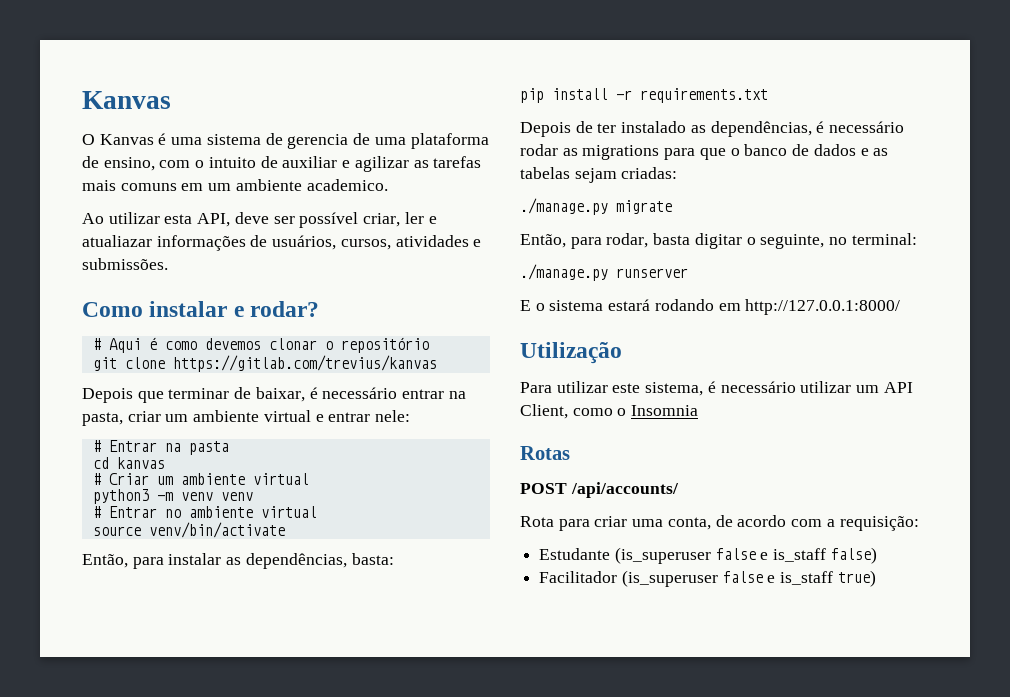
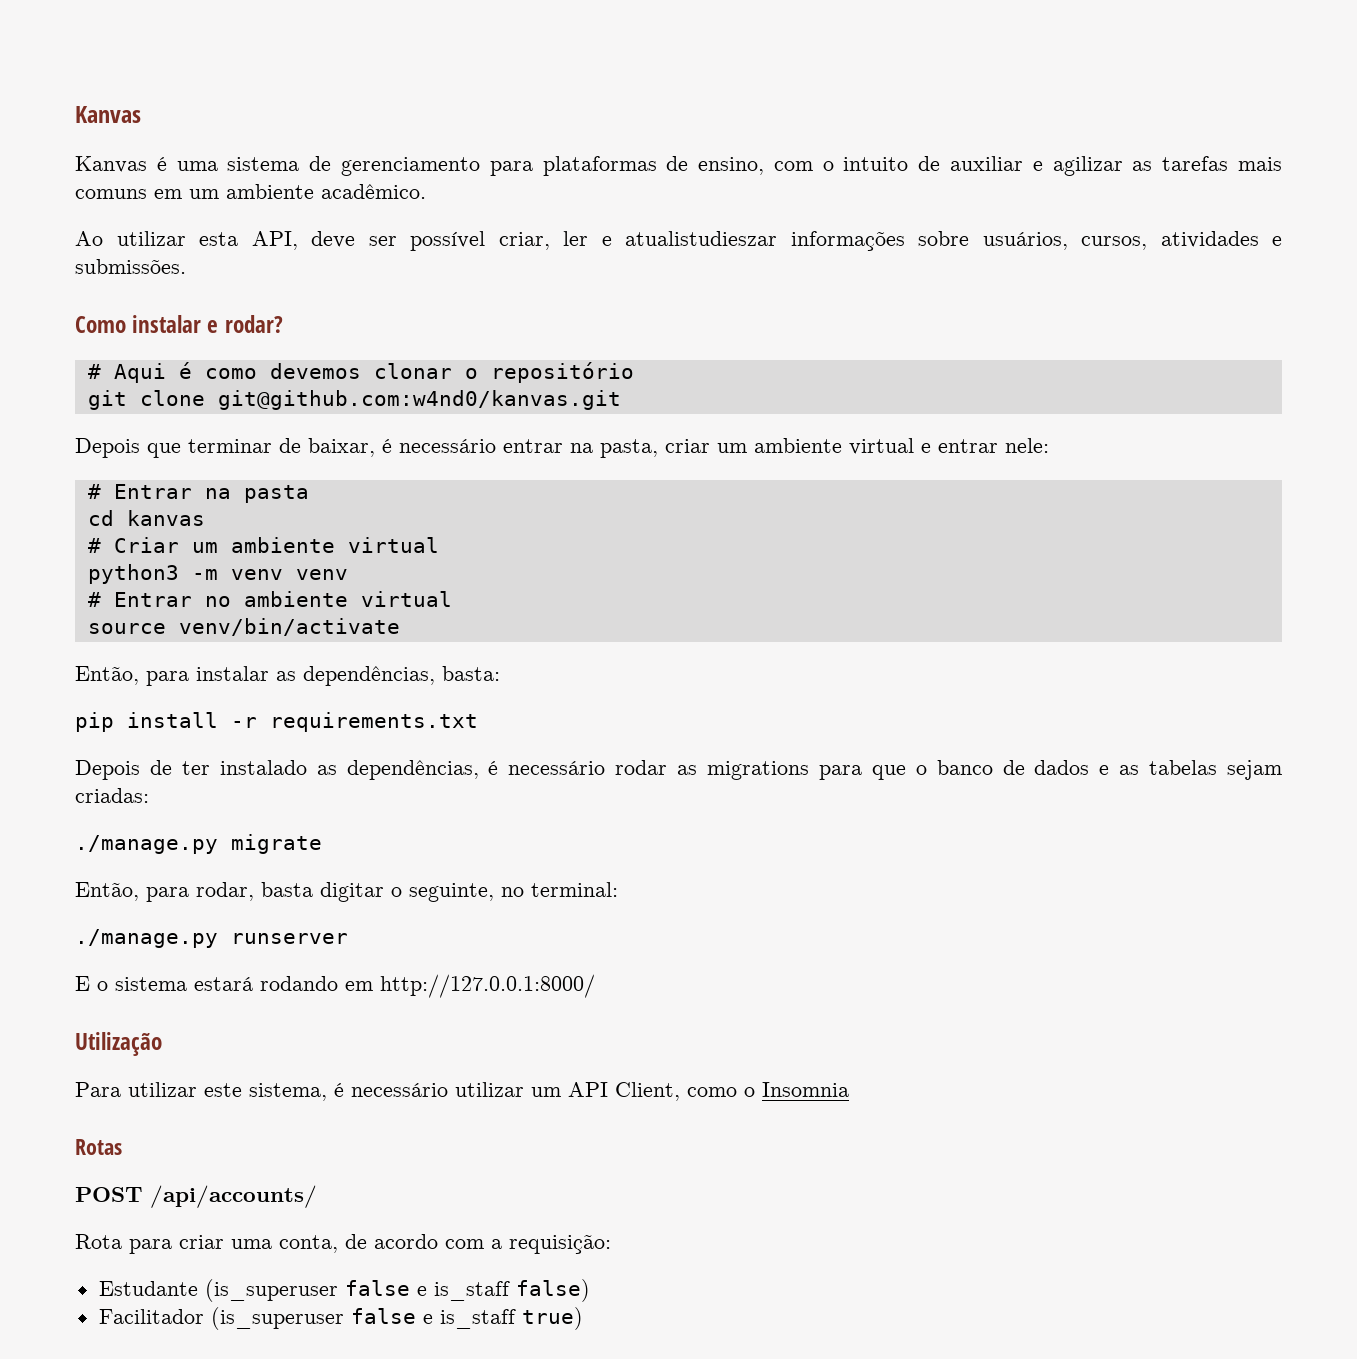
- O Kanvas é uma sistema de gerencia de uma plataforma de ensino, com o intuito de auxiliar e agilizar as tarefas mais comuns em um ambiente academico.
+ Kanvas é uma sistema de gerenciamento para plataformas de ensino, com o intuito de auxiliar e agilizar as tarefas mais comuns em um ambiente acadêmico.
- Ao utilizar esta API, deve ser possível criar, ler e atualiazar informações de usuários, cursos, atividades e submissões.
+ Ao utilizar esta API, deve ser possível criar, ler e atualistudieszar informações sobre usuários, cursos, atividades e submissões.
- git clone https://gitlab.com/trevius/kanvas
+ git clone git@github.com:w4nd0/kanvas.git

